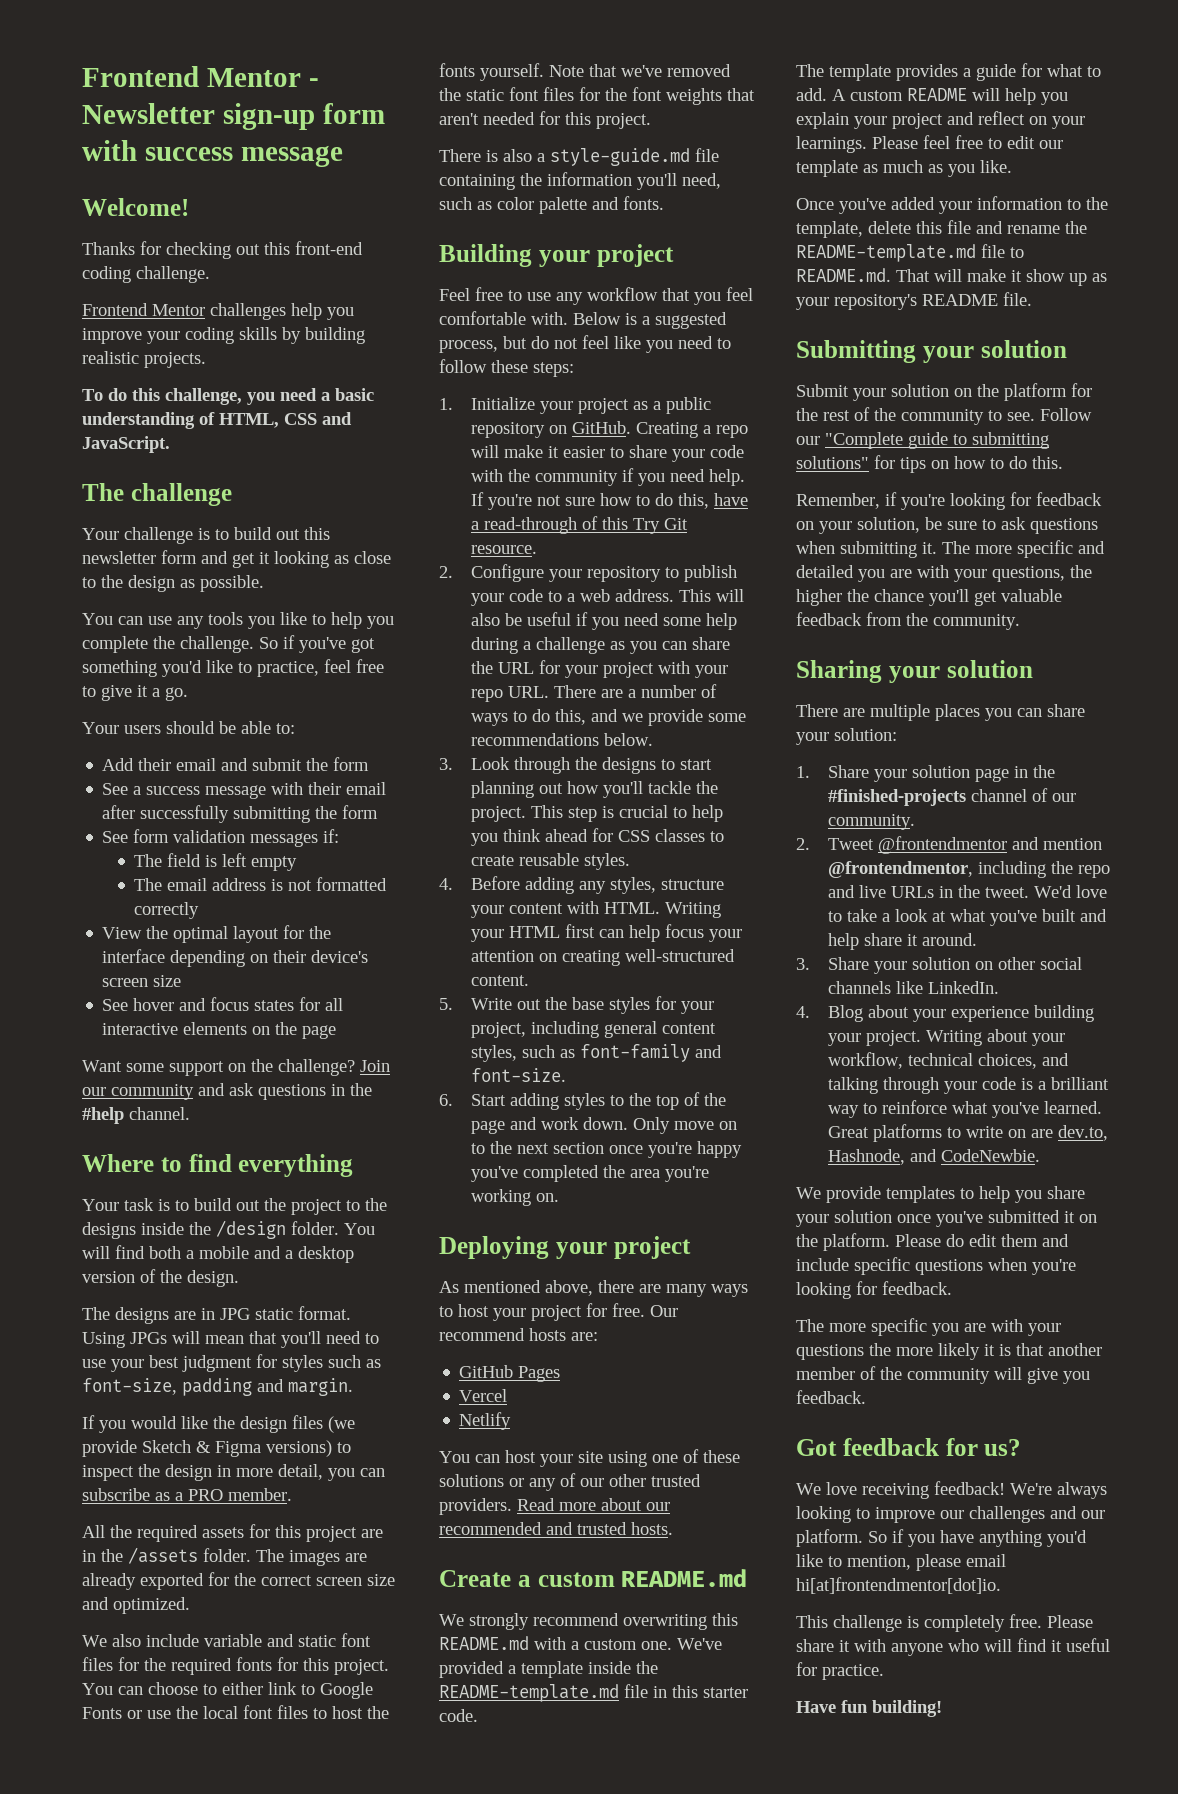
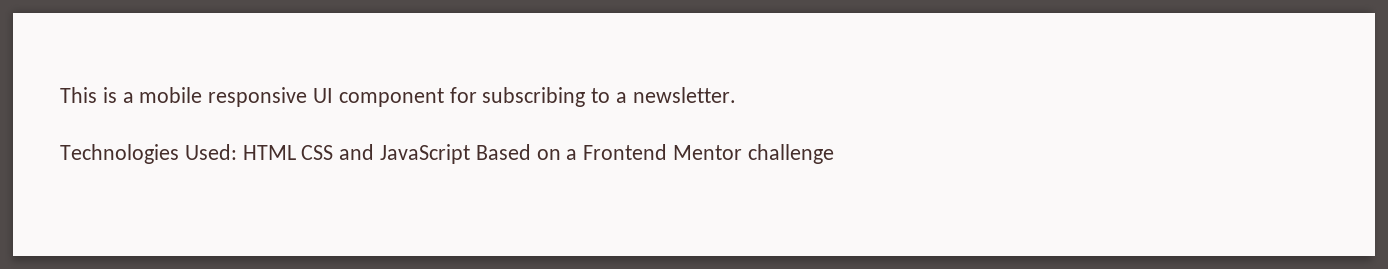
- Frontend Mentor - Newsletter sign-up form with success message
- Welcome!
- Thanks for checking out this front-end coding challenge.
- Frontend Mentor challenges help you improve your coding skills by building realistic projects.
- To do this challenge, you need a basic understanding of HTML, CSS and JavaScript.
- The challenge
- Your challenge is to build out this newsletter form and get it looking as close to the design as possible.
- You can use any tools you like to help you complete the challenge. So if you've got something you'd like to practice, feel free to give it a go.
- Your users should be able to:
- Add their email and submit the form
- See a success message with their email after successfully submitting the form
- See form validation messages if:
- The field is left empty
- The email address is not formatted correctly
- View the optimal layout for the interface depending on their device's screen size
- See hover and focus states for all interactive elements on the page
- Want some support on the challenge? Join our community and ask questions in the #help channel.
- Where to find everything
- Your task is to build out the project to the designs inside the /design folder. You will find both a mobile and a desktop version of the design.
- The designs are in JPG static format. Using JPGs will mean that you'll need to use your best judgment for styles such as font-size, padding and margin.
- If you would like the design files (we provide Sketch & Figma versions) to inspect the design in more detail, you can subscribe as a PRO member.
- All the required assets for this project are in the /assets folder. The images are already exported for the correct screen size and optimized.
- We also include variable and static font files for the required fonts for this project. You can choose to either link to Google Fonts or use the local font files to host the fonts yourself. Note that we've removed the static font files for the font weights that aren't needed for this project.
- There is also a style-guide.md file containing the information you'll need, such as color palette and fonts.
- Building your project
- Feel free to use any workflow that you feel comfortable with. Below is a suggested process, but do not feel like you need to follow these steps:
- 1. Initialize your project as a public repository on GitHub. Creating a repo will make it easier to share your code with the community if you need help. If you're not sure how to do this, have a read-through of this Try Git resource.
- 2. Configure your repository to publish your code to a web address. This will also be useful if you need some help during a challenge as you can share the URL for your project with your repo URL. There are a number of ways to do this, and we provide some recommendations below.
- 3. Look through the designs to start planning out how you'll tackle the project. This step is crucial to help you think ahead for CSS classes to create reusable styles.
- 4. Before adding any styles, structure your content with HTML. Writing your HTML first can help focus your attention on creating well-structured content.
- 5. Write out the base styles for your project, including general content styles, such as font-family and font-size.
- 6. Start adding styles to the top of the page and work down. Only move on to the next section once you're happy you've completed the area you're working on.
- Deploying your project
- As mentioned above, there are many ways to host your project for free. Our recommend hosts are:
- GitHub Pages
- Vercel
- Netlify
- You can host your site using one of these solutions or any of our other trusted providers. Read more about our recommended and trusted hosts.
- Create a custom README.md
- We strongly recommend overwriting this README.md with a custom one. We've provided a template inside the README-template.md file in this starter code.
- The template provides a guide for what to add. A custom README will help you explain your project and reflect on your learnings. Please feel free to edit our template as much as you like.
- Once you've added your information to the template, delete this file and rename the README-template.md file to README.md. That will make it show up as your repository's README file.
- Submitting your solution
- Submit your solution on the platform for the rest of the community to see. Follow our "Complete guide to submitting solutions" for tips on how to do this.
- Remember, if you're looking for feedback on your solution, be sure to ask questions when submitting it. The more specific and detailed you are with your questions, the higher the chance you'll get valuable feedback from the community.
- Sharing your solution
- There are multiple places you can share your solution:
- 1. Share your solution page in the #finished-projects channel of our community.
- 2. Tweet @frontendmentor and mention @frontendmentor, including the repo and live URLs in the tweet. We'd love to take a look at what you've built and help share it around.
- 3. Share your solution on other social channels like LinkedIn.
- 4. Blog about your experience building your project. Writing about your workflow, technical choices, and talking through your code is a brilliant way to reinforce what you've learned. Great platforms to write on are dev.to, Hashnode, and CodeNewbie.
- We provide templates to help you share your solution once you've submitted it on the platform. Please do edit them and include specific questions when you're looking for feedback.
- The more specific you are with your questions the more likely it is that another member of the community will give you feedback.
- Got feedback for us?
- We love receiving feedback! We're always looking to improve our challenges and our platform. So if you have anything you'd like to mention, please email hi[at]frontendmentor[dot]io.
- This challenge is completely free. Please share it with anyone who will find it useful for practice.
- Have fun building!
+ This is a mobile responsive UI component for subscribing to a newsletter.
+ Technologies Used: HTML CSS and JavaScript Based on a Frontend Mentor challenge

